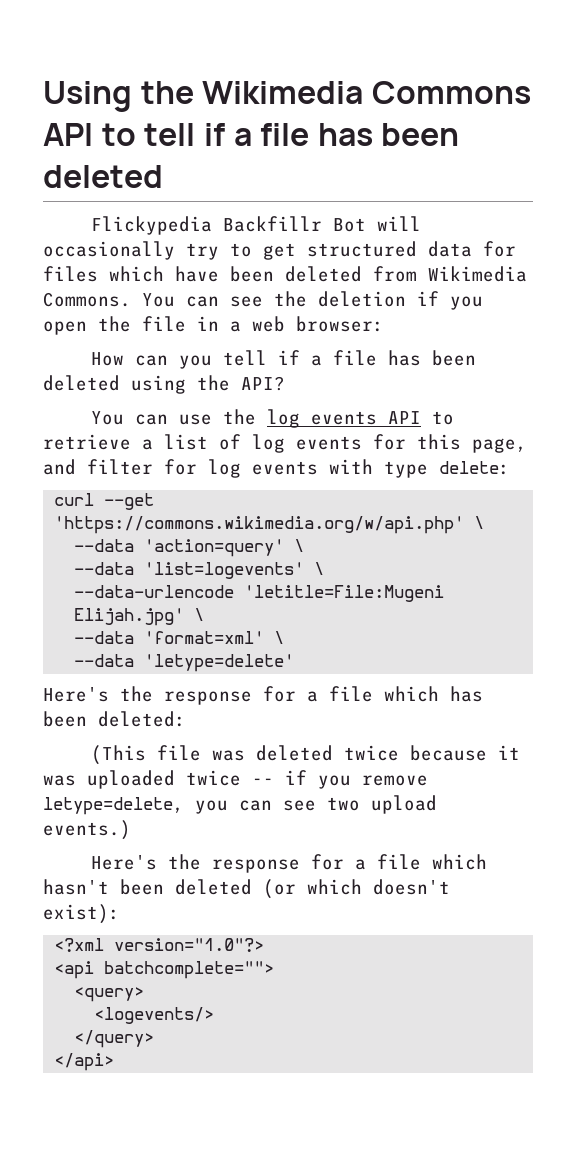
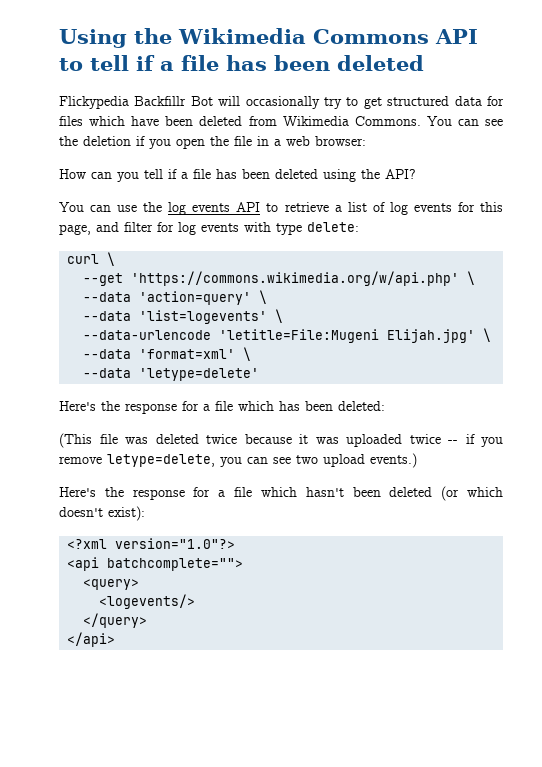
- curl --get 'https://commons.wikimedia.org/w/api.php' \
+ curl \
+ --get 'https://commons.wikimedia.org/w/api.php' \

